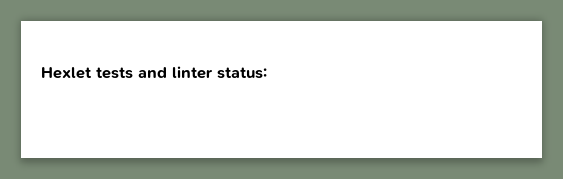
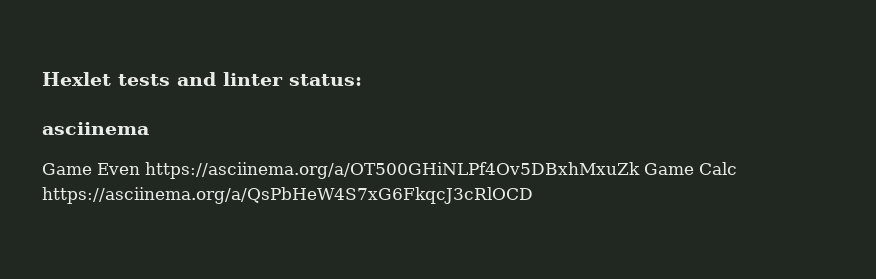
+ asciinema
+ Game Even https://asciinema.org/a/OT500GHiNLPf4Ov5DBxhMxuZk Game Calc https://asciinema.org/a/QsPbHeW4S7xG6FkqcJ3cRlOCD

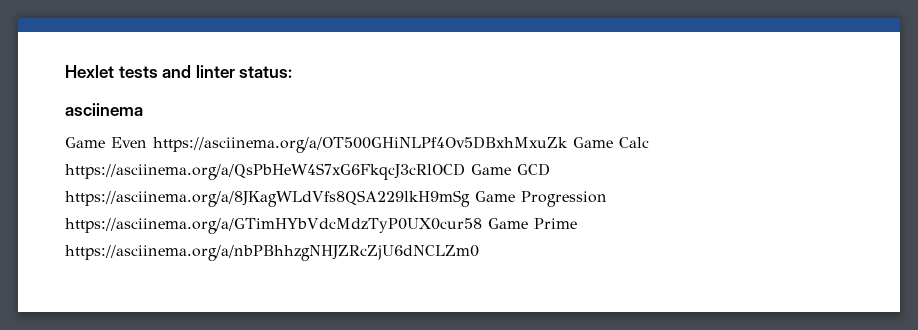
- Game Even https://asciinema.org/a/OT500GHiNLPf4Ov5DBxhMxuZk Game Calc https://asciinema.org/a/QsPbHeW4S7xG6FkqcJ3cRlOCD
+ Game Even https://asciinema.org/a/OT500GHiNLPf4Ov5DBxhMxuZk Game Calc https://asciinema.org/a/QsPbHeW4S7xG6FkqcJ3cRlOCD Game GCD https://asciinema.org/a/8JKagWLdVfs8QSA229lkH9mSg Game Progression https://asciinema.org/a/GTimHYbVdcMdzTyP0UX0cur58 Game Prime https://asciinema.org/a/nbPBhhzgNHJZRcZjU6dNCLZm0

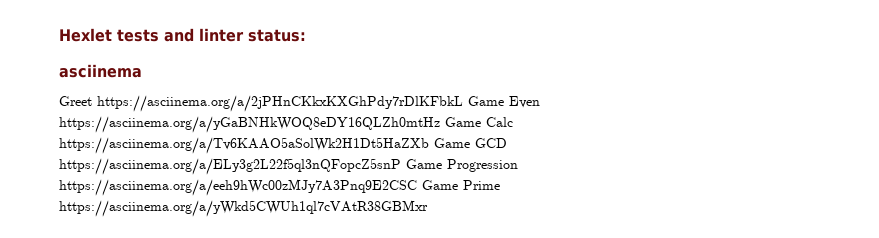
- Game Even https://asciinema.org/a/OT500GHiNLPf4Ov5DBxhMxuZk Game Calc https://asciinema.org/a/QsPbHeW4S7xG6FkqcJ3cRlOCD Game GCD https://asciinema.org/a/8JKagWLdVfs8QSA229lkH9mSg Game Progression https://asciinema.org/a/GTimHYbVdcMdzTyP0UX0cur58 Game Prime https://asciinema.org/a/nbPBhhzgNHJZRcZjU6dNCLZm0
+ Greet https://asciinema.org/a/2jPHnCKkxKXGhPdy7rDlKFbkL Game Even https://asciinema.org/a/yGaBNHkWOQ8eDY16QLZh0mtHz Game Calc https://asciinema.org/a/Tv6KAAO5aSolWk2H1Dt5HaZXb Game GCD https://asciinema.org/a/ELy3g2L22f5ql3nQFopcZ5snP Game Progression https://asciinema.org/a/eeh9hWc00zMJy7A3Pnq9E2CSC Game Prime https://asciinema.org/a/yWkd5CWUh1ql7cVAtR38GBMxr

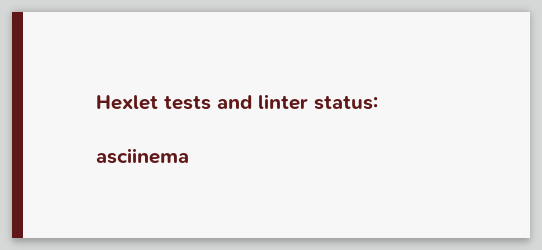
- Greet https://asciinema.org/a/2jPHnCKkxKXGhPdy7rDlKFbkL Game Even https://asciinema.org/a/yGaBNHkWOQ8eDY16QLZh0mtHz Game Calc https://asciinema.org/a/Tv6KAAO5aSolWk2H1Dt5HaZXb Game GCD https://asciinema.org/a/ELy3g2L22f5ql3nQFopcZ5snP Game Progression https://asciinema.org/a/eeh9hWc00zMJy7A3Pnq9E2CSC Game Prime https://asciinema.org/a/yWkd5CWUh1ql7cVAtR38GBMxr

